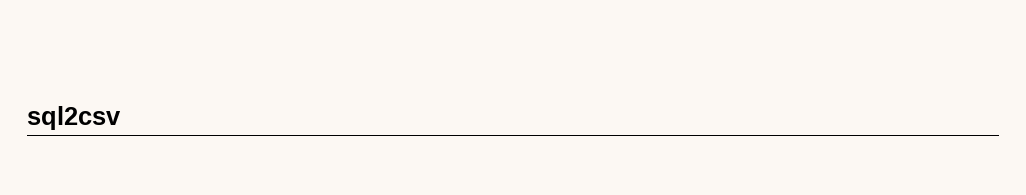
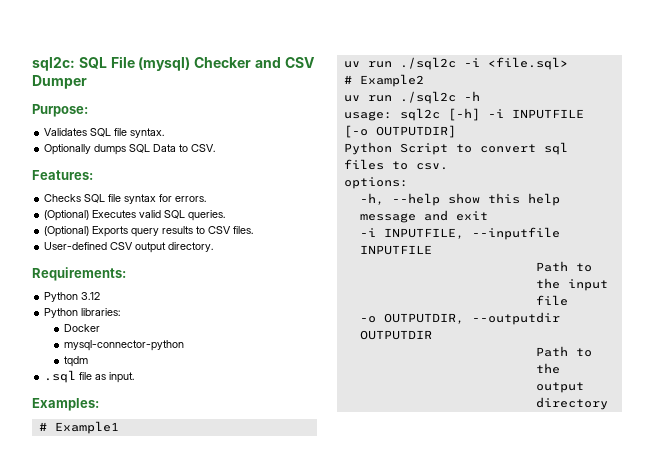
- sql2csv
+ sql2c: SQL File (mysql) Checker and CSV Dumper
+ Purpose:
+ Validates SQL file syntax.
+ Optionally dumps SQL Data to CSV.
+ Features:
+ Checks SQL file syntax for errors.
+ (Optional) Executes valid SQL queries.
+ (Optional) Exports query results to CSV files.
+ User-defined CSV output directory.
+ Requirements:
+ Python 3.12
+ Python libraries:
+ Docker
+ mysql-connector-python
+ tqdm
+ .sql file as input.
+ Examples:
+ # Example1
+ uv run ./sql2c -i <file.sql>
+ # Example2
+ uv run ./sql2c -h
+ usage: sql2c [-h] -i INPUTFILE [-o OUTPUTDIR]
+ Python Script to convert sql files to csv.
+ options:
+ -h, --help show this help message and exit
+ -i INPUTFILE, --inputfile INPUTFILE
+ Path to the input file
+ -o OUTPUTDIR, --outputdir OUTPUTDIR
+ Path to the output directory

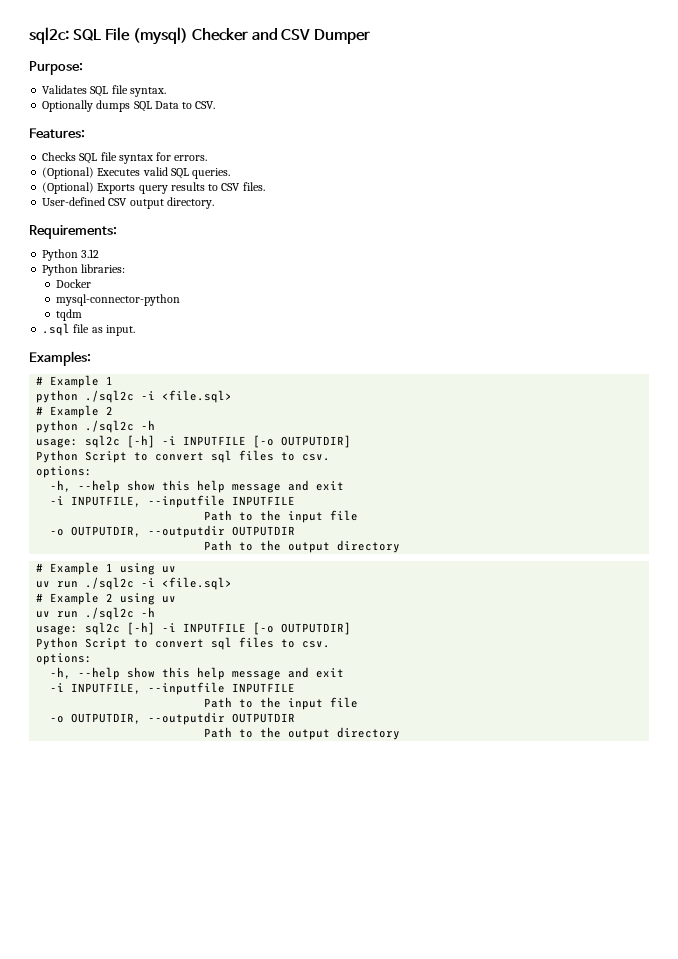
  Examples:
- # Example1
+ # Example 1
+ python ./sql2c -i <file.sql>
+ # Example 2
+ python ./sql2c -h
+ usage: sql2c [-h] -i INPUTFILE [-o OUTPUTDIR]
+ Python Script to convert sql files to csv.
+ options:
+ -h, --help show this help message and exit
+ -i INPUTFILE, --inputfile INPUTFILE
+ Path to the input file
+ -o OUTPUTDIR, --outputdir OUTPUTDIR
+ Path to the output directory
+ # Example 1 using uv
- # Example2
+ # Example 2 using uv

